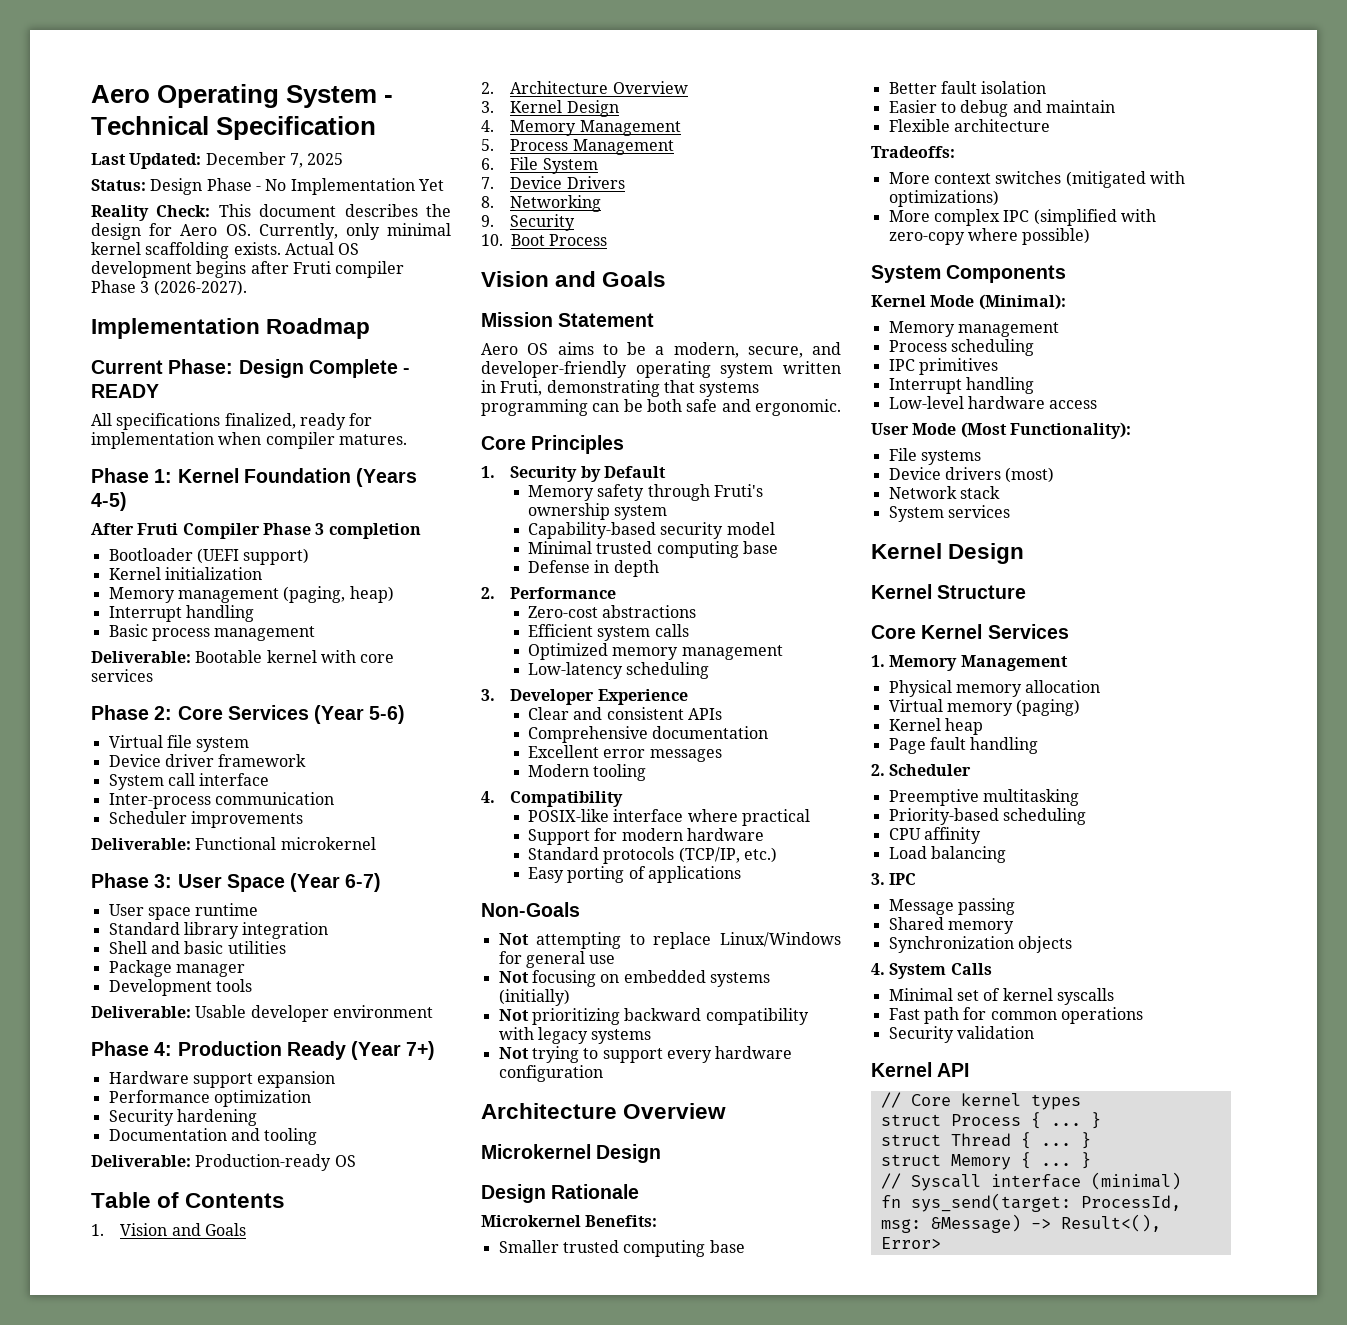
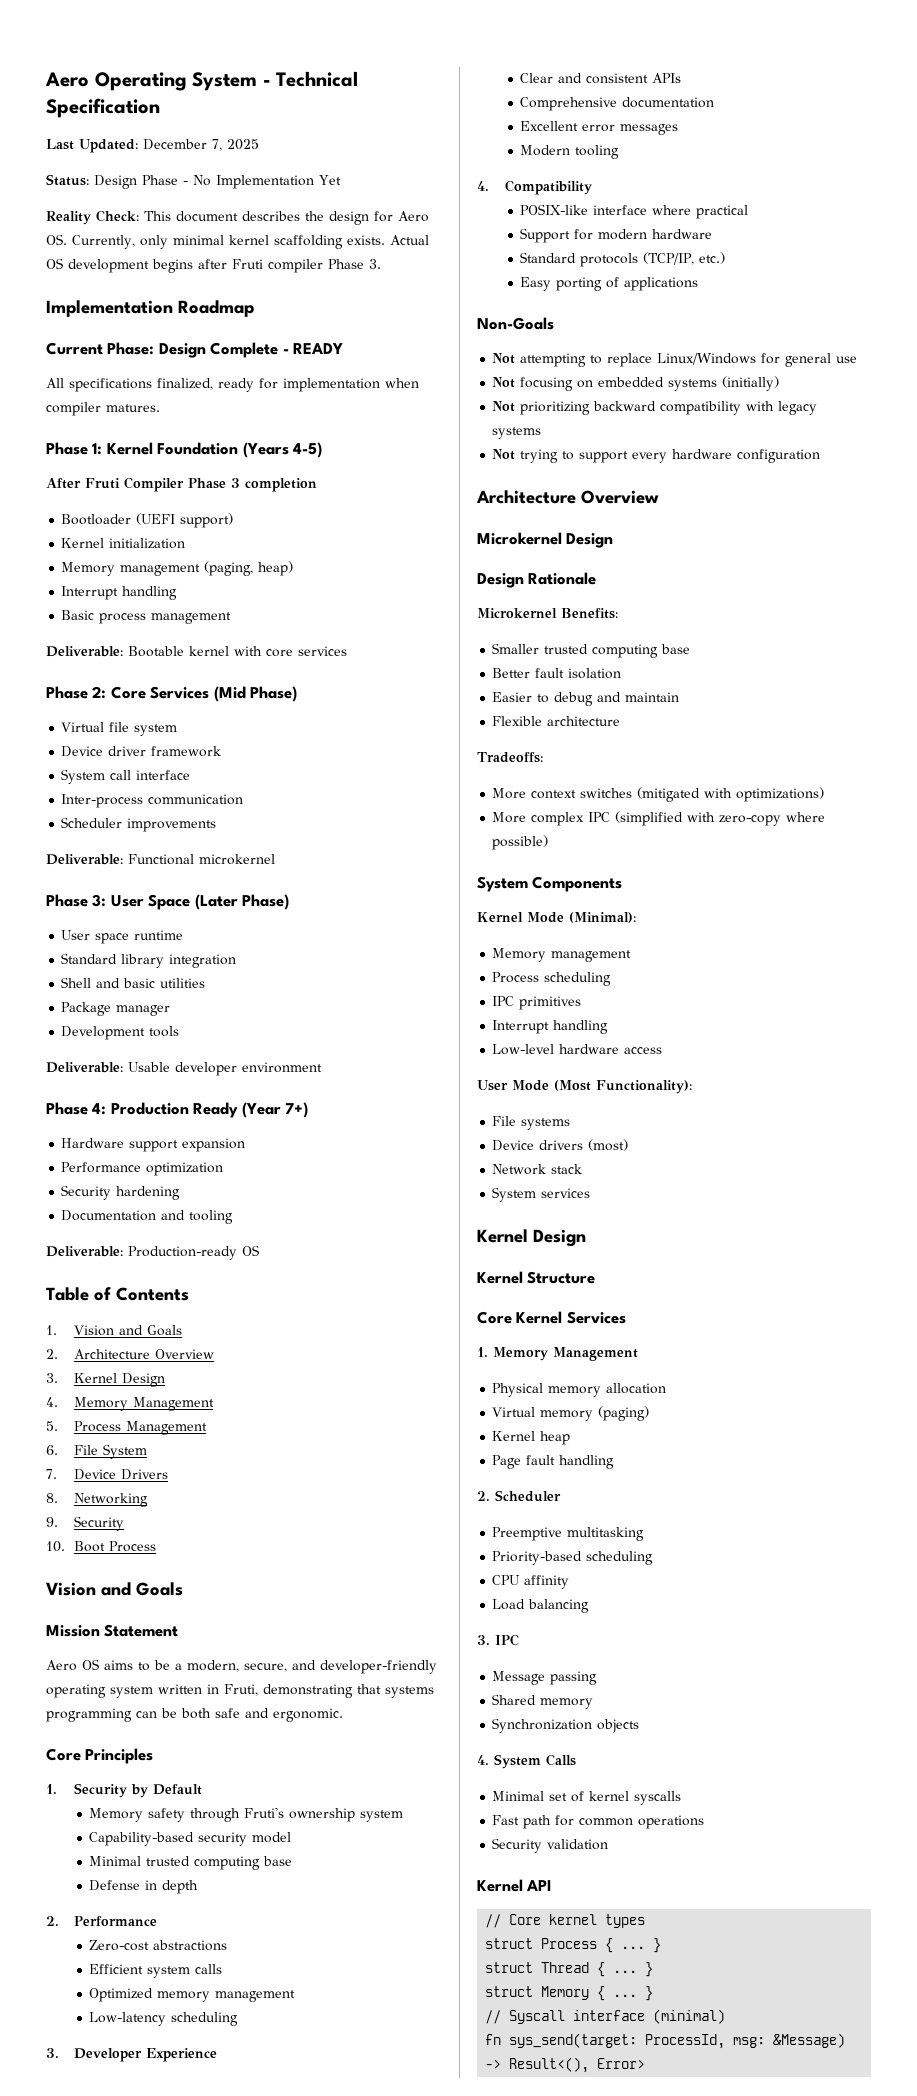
- Actual OS development begins after Fruti compiler Phase 3 (2026-2027).
+ Actual OS development begins after Fruti compiler Phase 3.
- Phase 2: Core Services (Year 5-6)
+ Phase 2: Core Services (Mid Phase)
- Phase 3: User Space (Year 6-7)
+ Phase 3: User Space (Later Phase)

